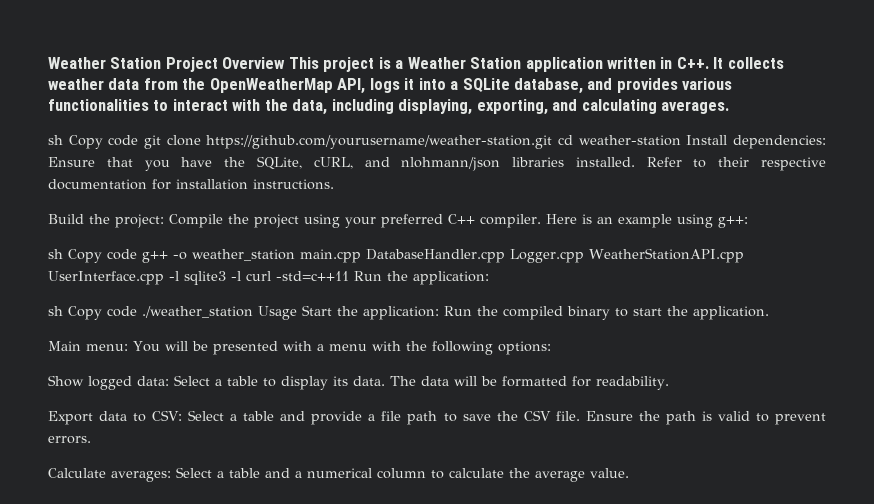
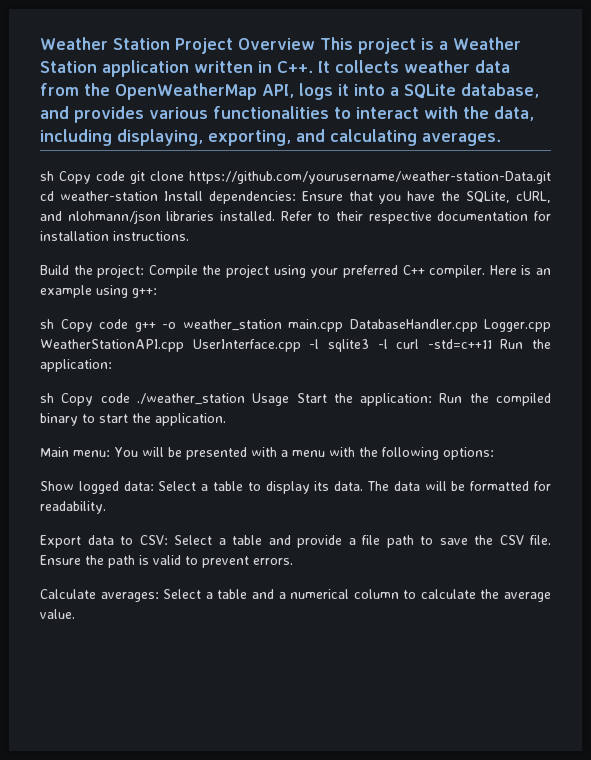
- sh Copy code git clone https://github.com/yourusername/weather-station.git cd weather-station Install dependencies: Ensure that you have the SQLite, cURL, and nlohmann/json libraries installed.
+ sh Copy code git clone https://github.com/yourusername/weather-station-Data.git cd weather-station Install dependencies: Ensure that you have the SQLite, cURL, and nlohmann/json libraries installed.

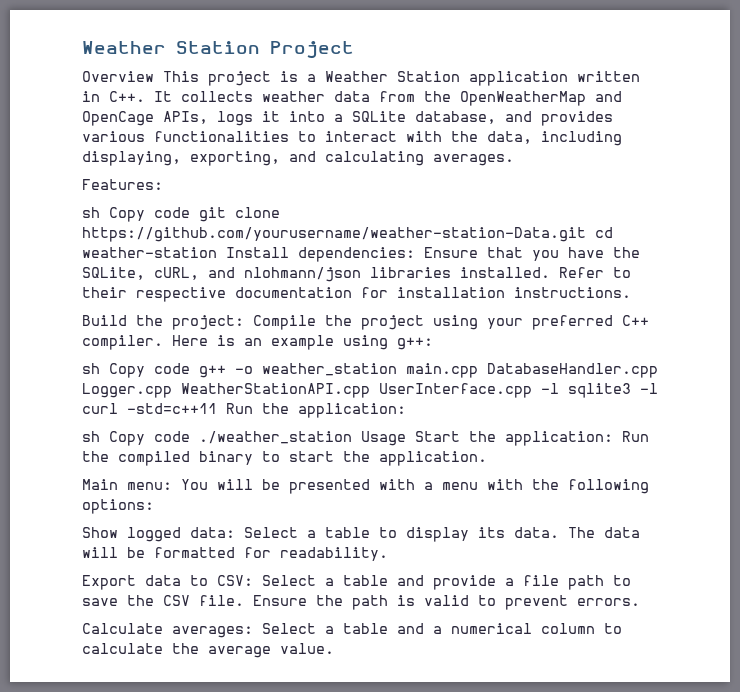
- Weather Station Project Overview This project is a Weather Station application written in C++. It collects weather data from the OpenWeatherMap API, logs it into a SQLite database, and provides various functionalities to interact with the data, including displaying, exporting, and calculating averages.
+ Weather Station Project
+ Overview This project is a Weather Station application written in C++. It collects weather data from the OpenWeatherMap and OpenCage APIs, logs it into a SQLite database, and provides various functionalities to interact with the data, including displaying, exporting, and calculating averages.
+ Features:

